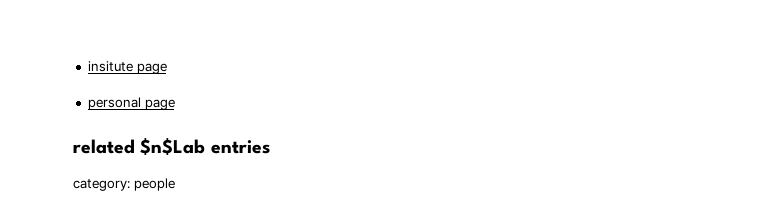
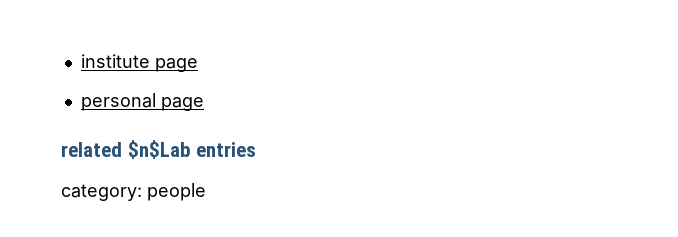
- insitute page
+ institute page

